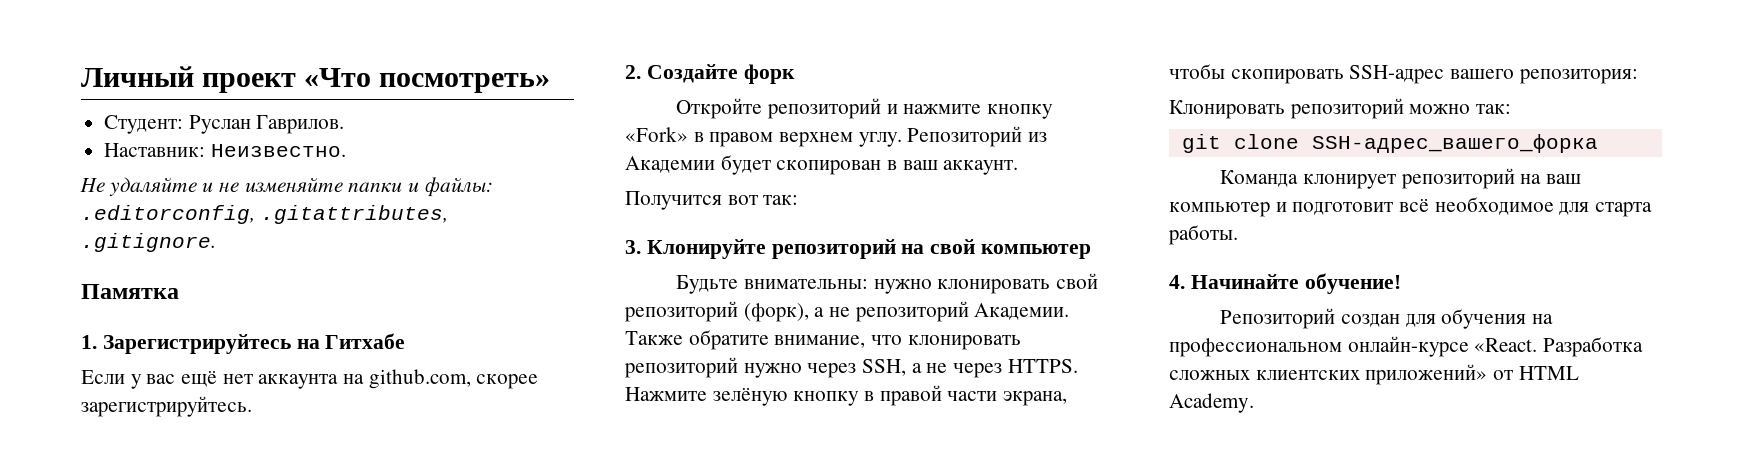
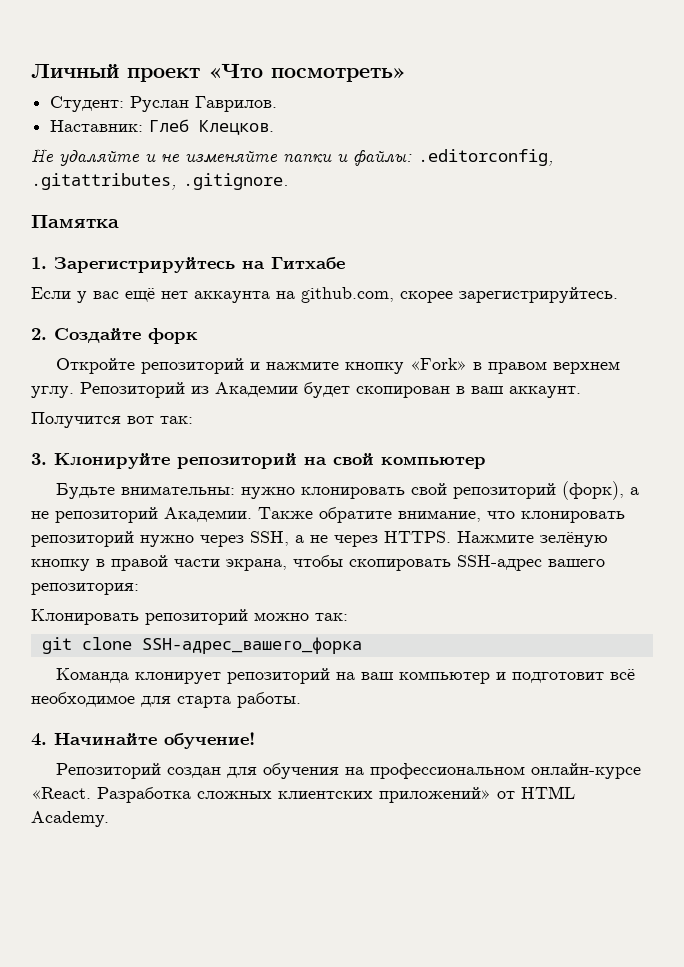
- Наставник: Неизвестно.
+ Наставник: Глеб Клецков.

